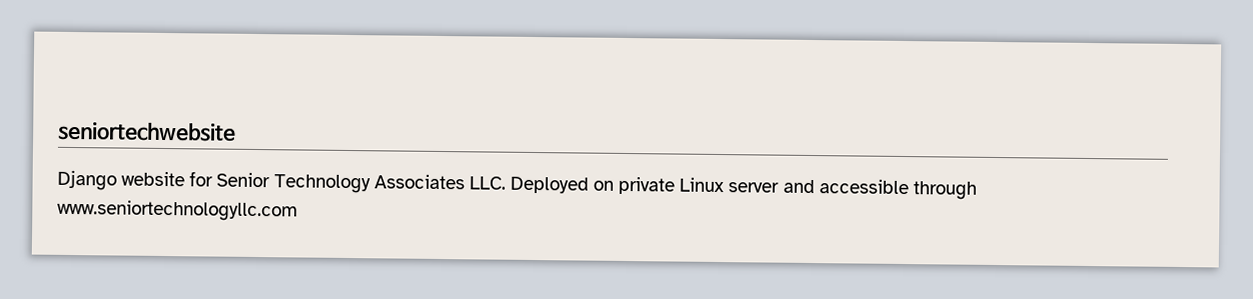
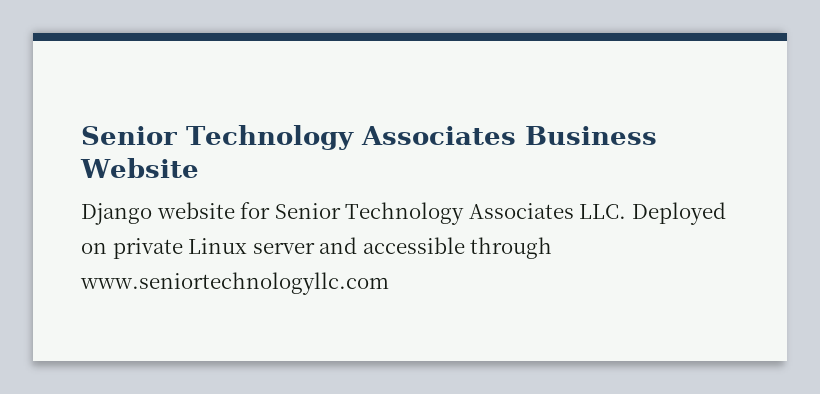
- seniortechwebsite
+ Senior Technology Associates Business Website

